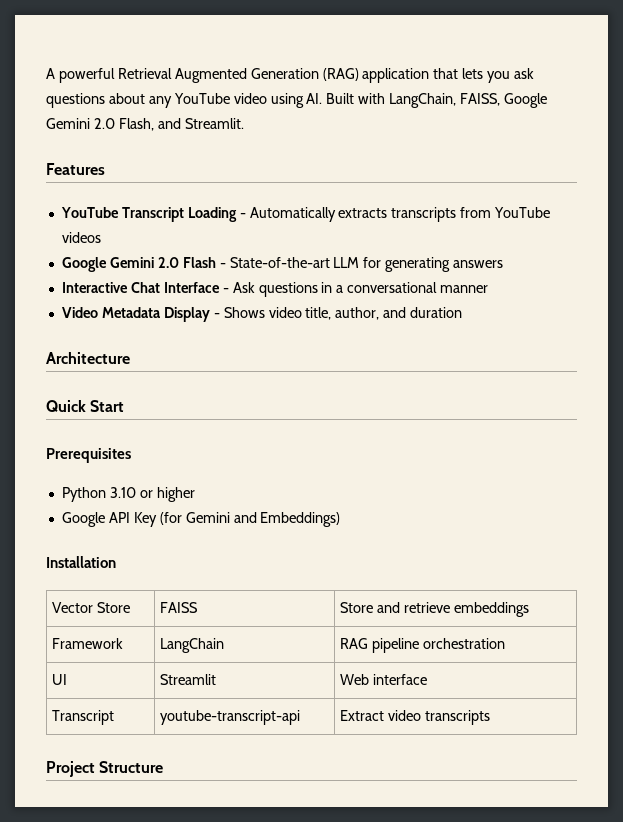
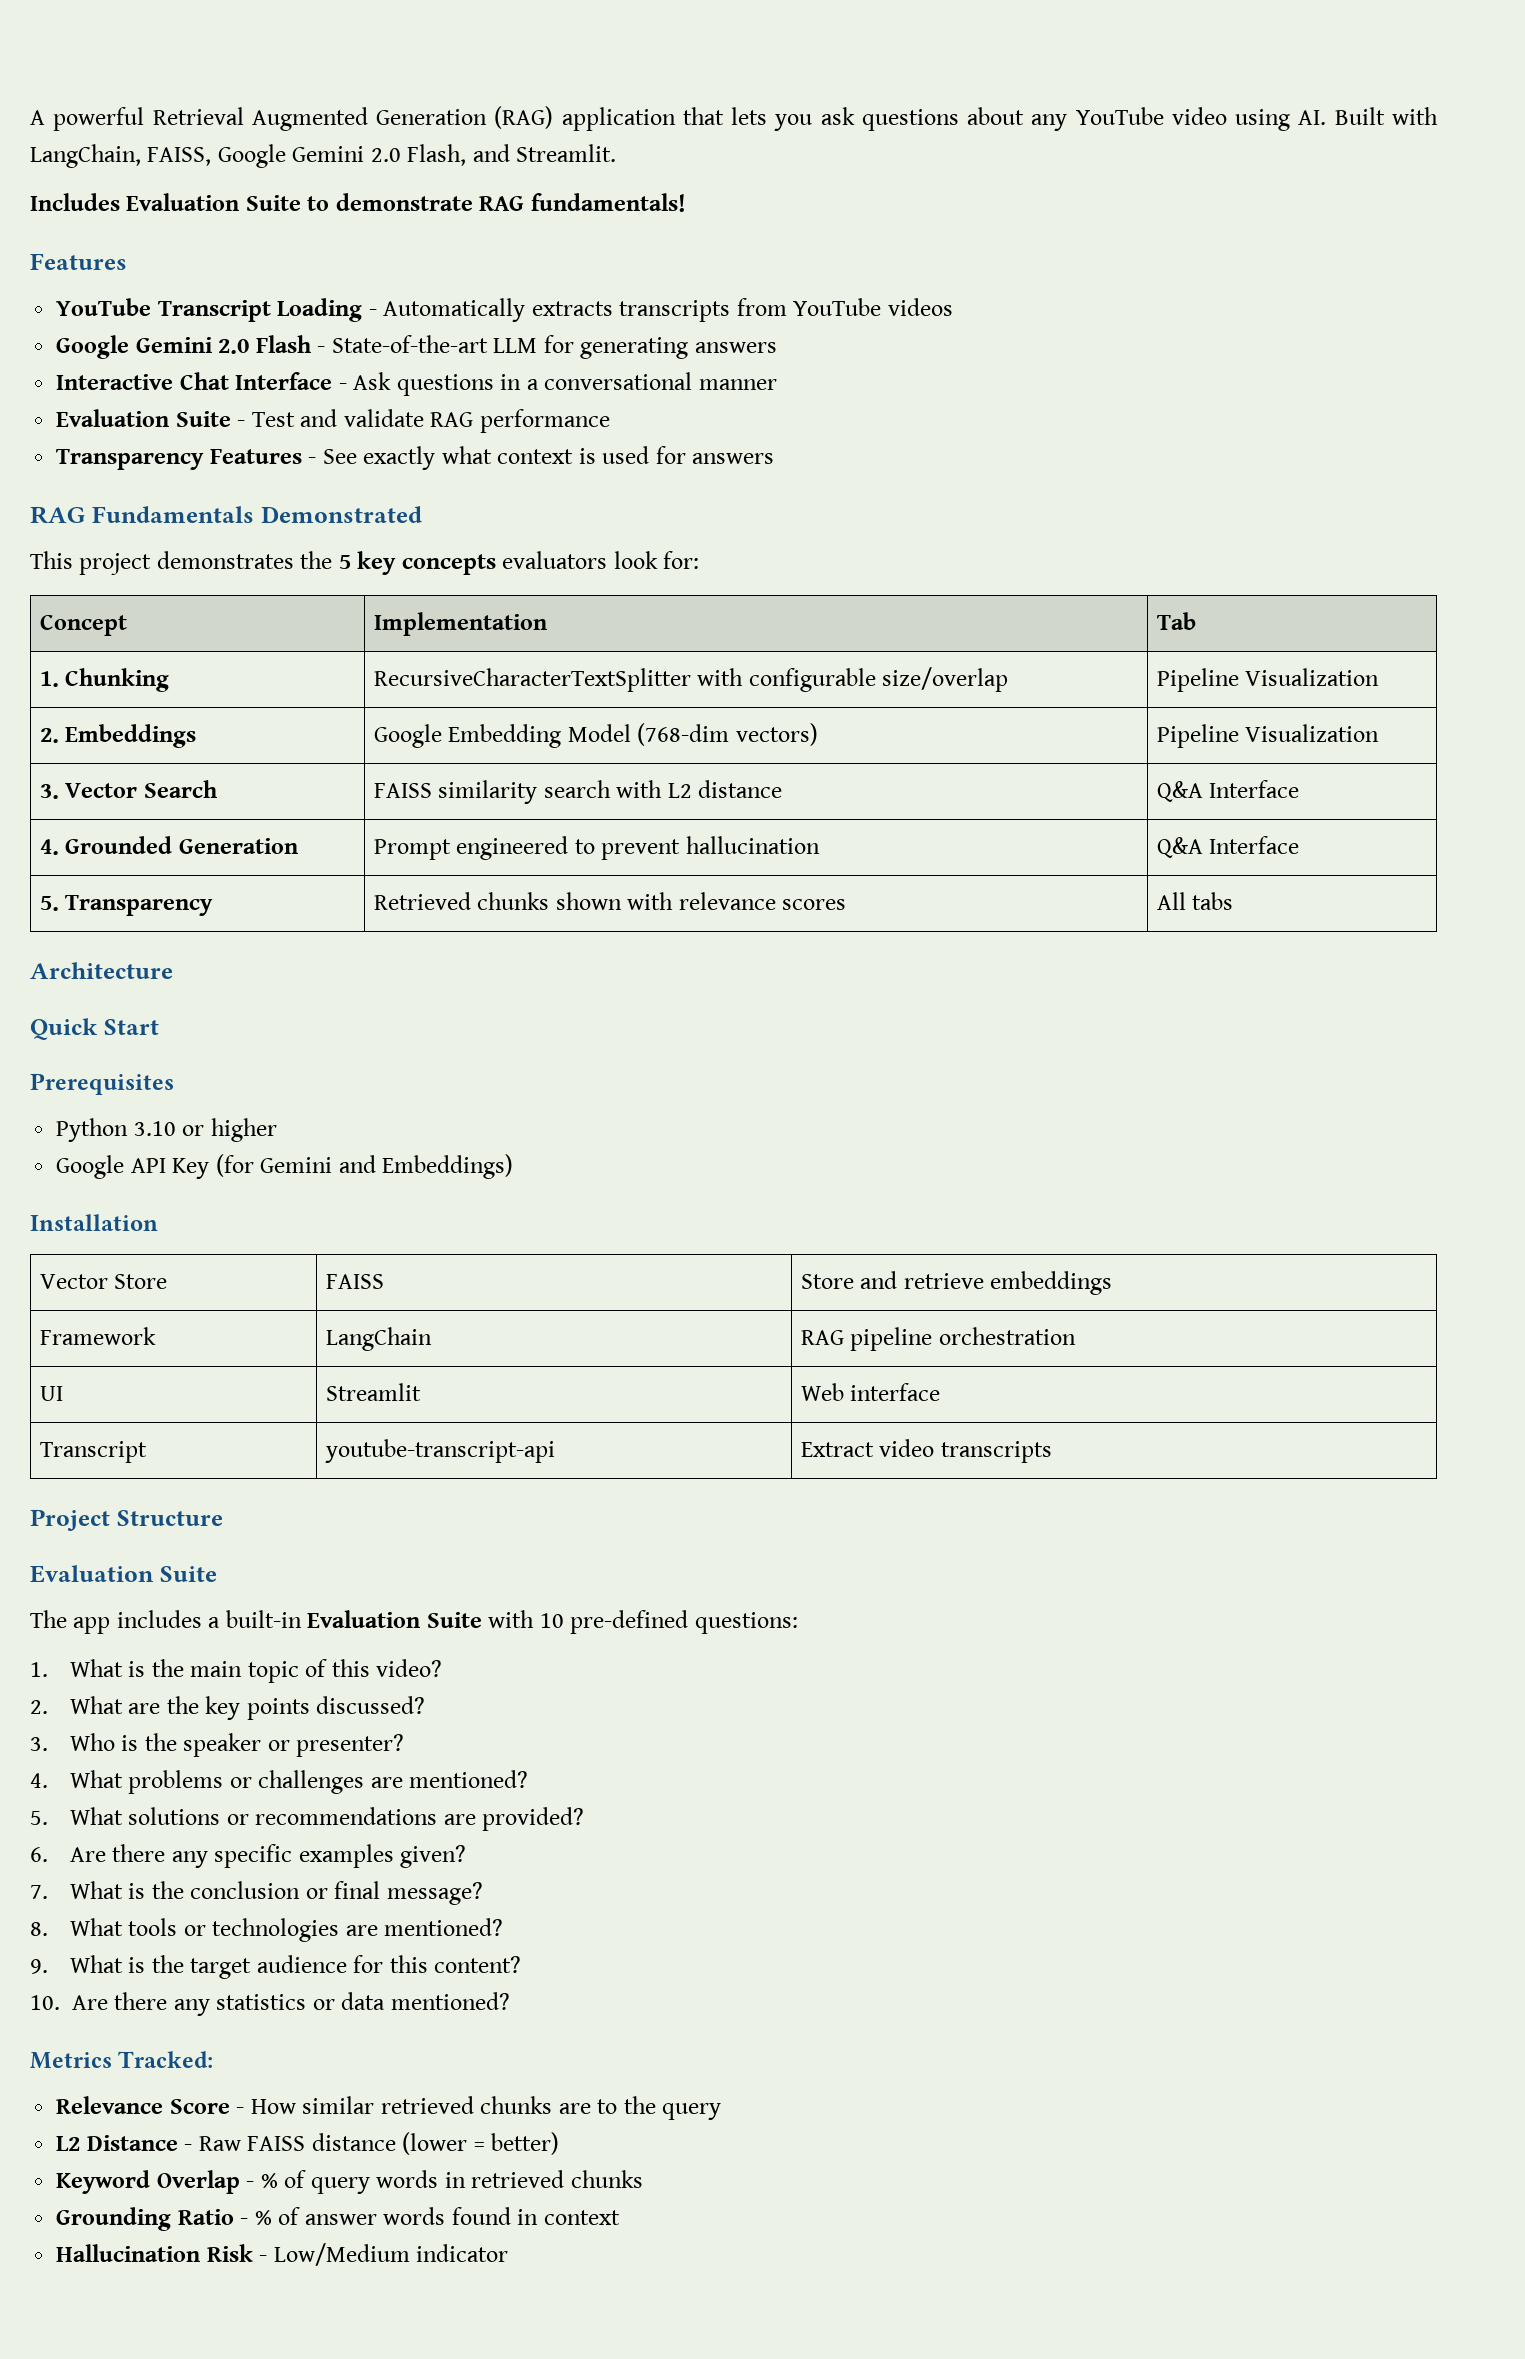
+ Includes Evaluation Suite to demonstrate RAG fundamentals!
- Video Metadata Display - Shows video title, author, and duration
+ Evaluation Suite - Test and validate RAG performance
+ Transparency Features - See exactly what context is used for answers
+ RAG Fundamentals Demonstrated
+ This project demonstrates the 5 key concepts evaluators look for:
+ Concept | Implementation | Tab
+ 1. Chunking | RecursiveCharacterTextSplitter with configurable size/overlap | Pipeline Visualization
+ 2. Embeddings | Google Embedding Model (768-dim vectors) | Pipeline Visualization
+ 3. Vector Search | FAISS similarity search with L2 distance | Q&A Interface
+ 4. Grounded Generation | Prompt engineered to prevent hallucination | Q&A Interface
+ 5. Transparency | Retrieved chunks shown with relevance scores | All tabs
  Project Structure
+ Evaluation Suite
+ The app includes a built-in Evaluation Suite with 10 pre-defined questions:
+ 1. What is the main topic of this video?
+ 2. What are the key points discussed?
+ 3. Who is the speaker or presenter?
+ 4. What problems or challenges are mentioned?
+ 5. What solutions or recommendations are provided?
+ 6. Are there any specific examples given?
+ 7. What is the conclusion or final message?
+ 8. What tools or technologies are mentioned?
+ 9. What is the target audience for this content?
+ 10. Are there any statistics or data mentioned?
+ Metrics Tracked:
+ Relevance Score - How similar retrieved chunks are to the query
+ L2 Distance - Raw FAISS distance (lower = better)
+ Keyword Overlap - % of query words in retrieved chunks
+ Grounding Ratio - % of answer words found in context
+ Hallucination Risk - Low/Medium indicator

